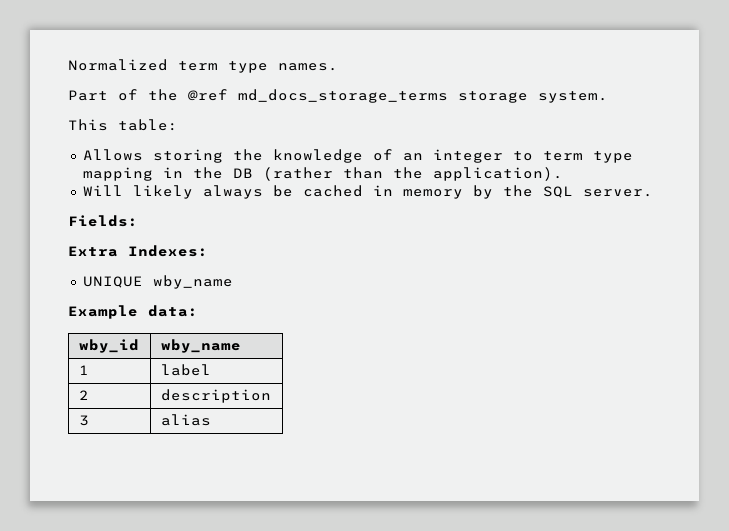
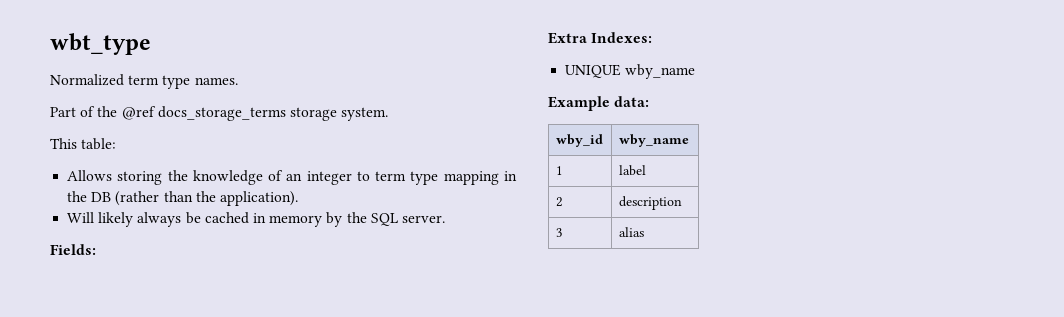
+ wbt_type
- Part of the @ref md_docs_storage_terms storage system.
+ Part of the @ref docs_storage_terms storage system.

